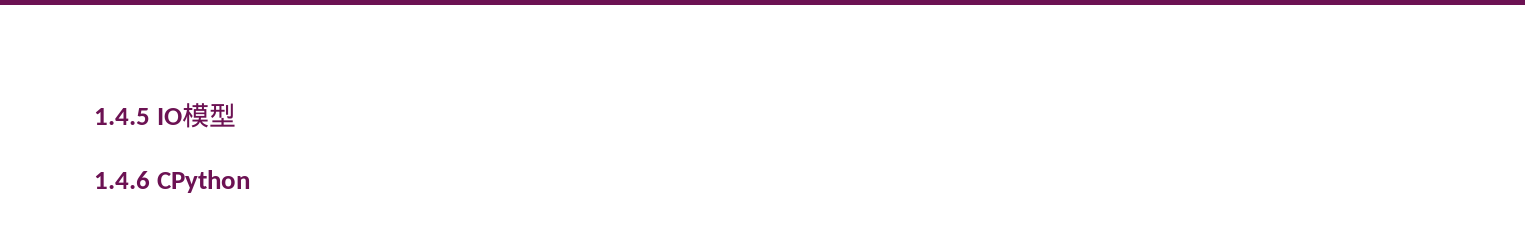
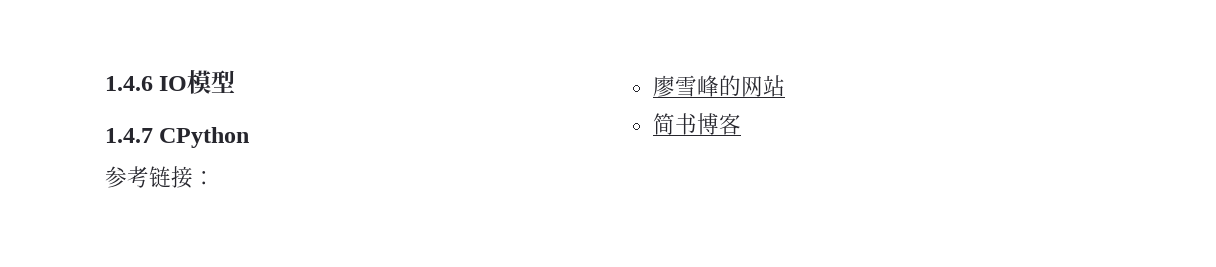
- 1.4.5 IO模型
+ 1.4.6 IO模型
- 1.4.6 CPython
+ 1.4.7 CPython
+ 参考链接：
+ 廖雪峰的网站
+ 简书博客

